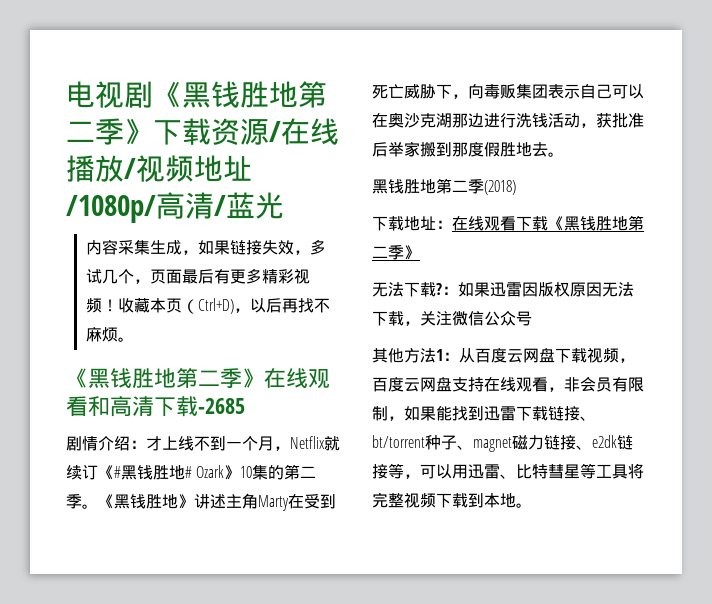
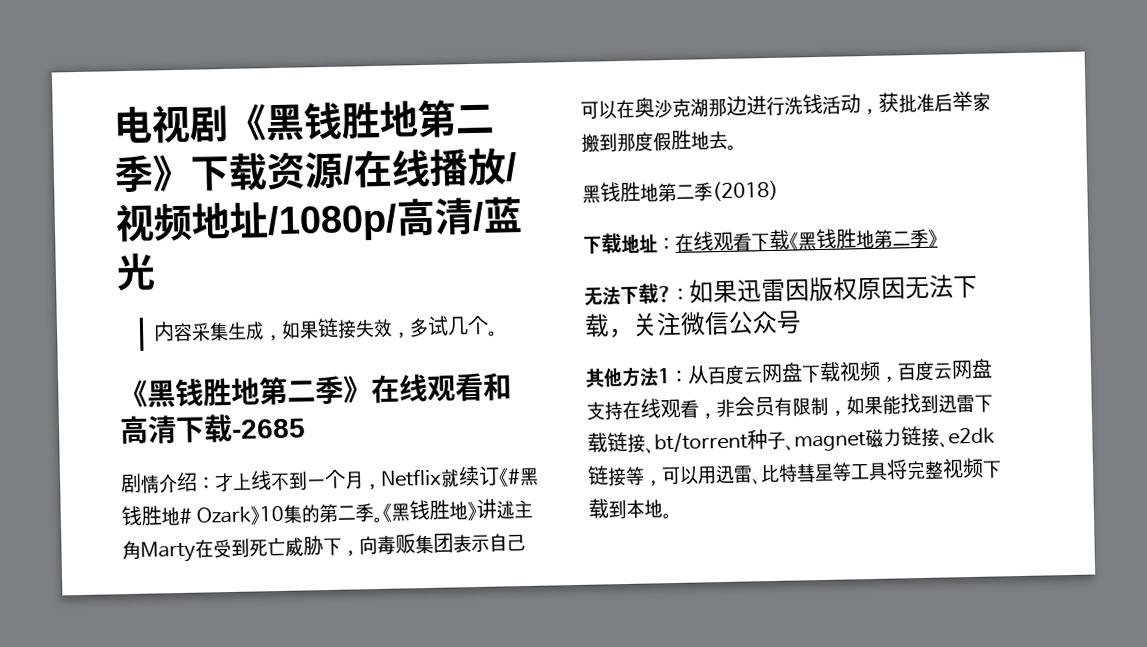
- 内容采集生成，如果链接失效，多试几个，页面最后有更多精彩视频！收藏本页（Ctrl+D)，以后再找不麻烦。
+ 内容采集生成，如果链接失效，多试几个。

